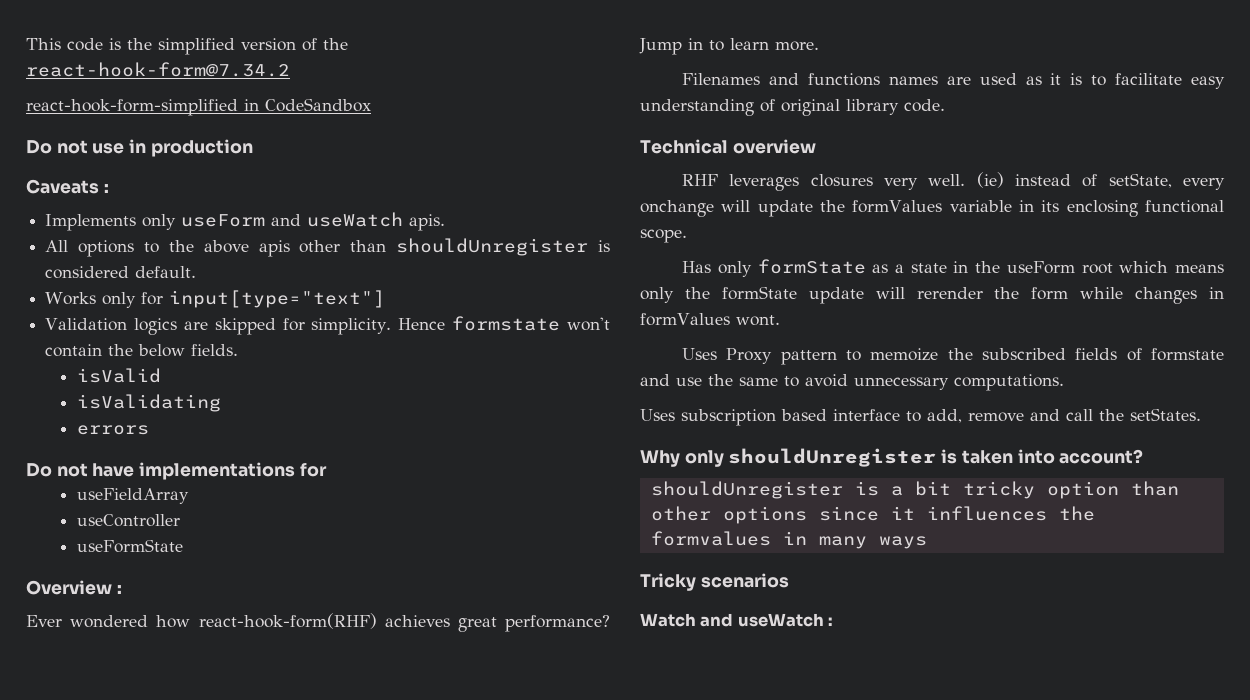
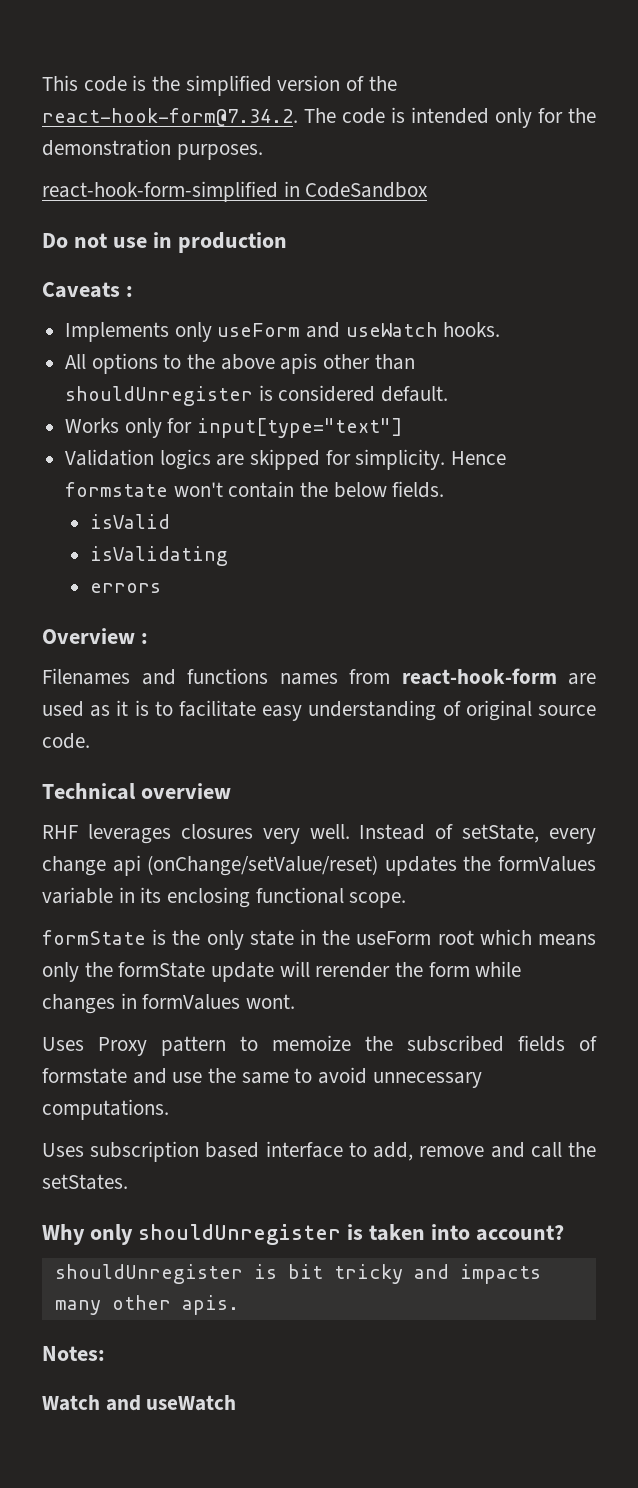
- This code is the simplified version of the react-hook-form@7.34.2
+ This code is the simplified version of the react-hook-form@7.34.2. The code is intended only for the demonstration purposes.
- Implements only useForm and useWatch apis.
+ Implements only useForm and useWatch hooks.
- Do not have implementations for
- useFieldArray
- useController
- useFormState
  Overview :
- Ever wondered how react-hook-form(RHF) achieves great performance? Jump in to learn more.
- Filenames and functions names are used as it is to facilitate easy understanding of original library code.
+ Filenames and functions names from react-hook-form are used as it is to facilitate easy understanding of original source code.
- (ie) instead of setState, every onchange will update the formValues variable in its enclosing functional scope.
+ Instead of setState, every change api (onChange/setValue/reset) updates the formValues variable in its enclosing functional scope.
- Has only formState as a state in the useForm root which means only the formState update will rerender the form while changes in formValues wont.
+ formState is the only state in the useForm root which means only the formState update will rerender the form while changes in formValues wont.
- shouldUnregister is a bit tricky option than other options since it influences the formvalues in many ways
- Tricky scenarios
+ shouldUnregister is bit tricky and impacts many other apis.
+ Notes:
- Watch and useWatch :
+ Watch and useWatch

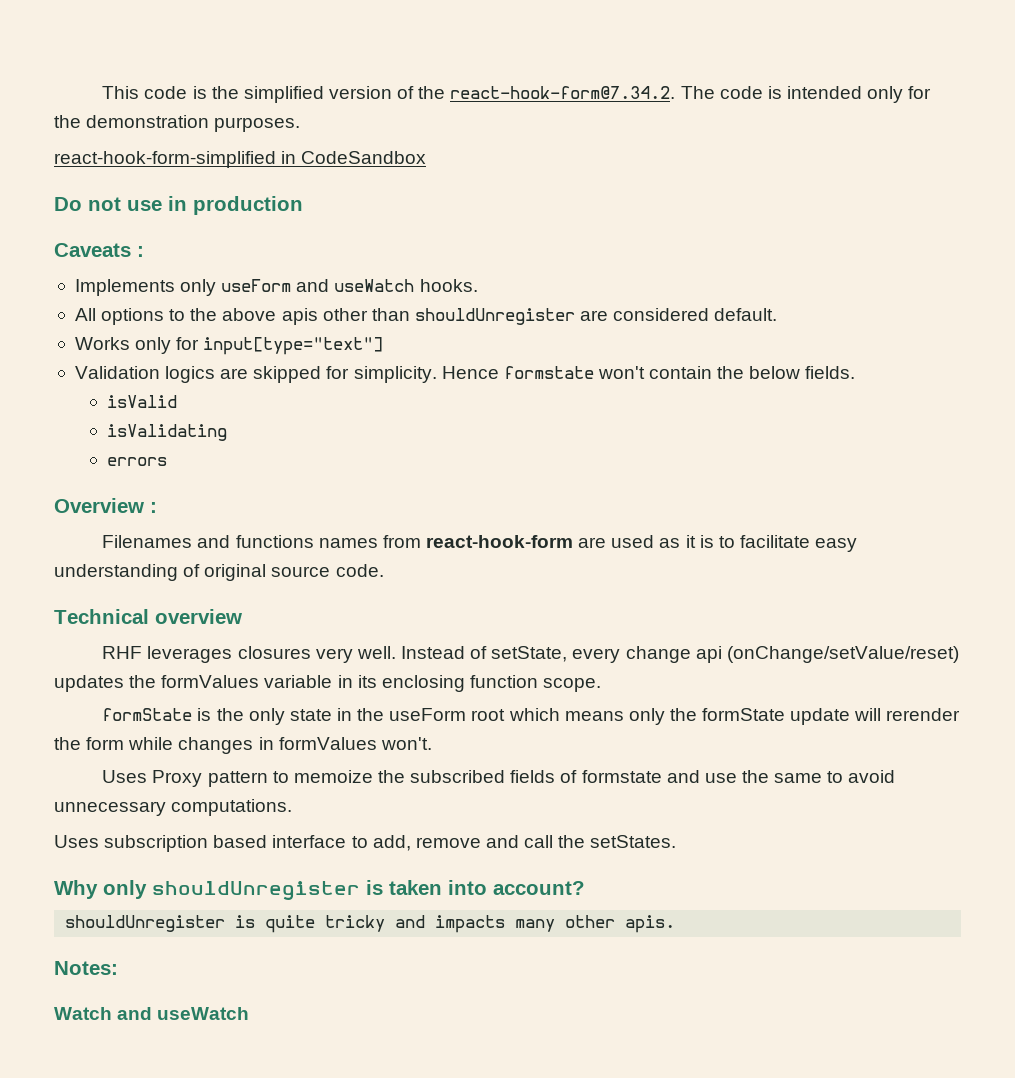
- All options to the above apis other than shouldUnregister is considered default.
+ All options to the above apis other than shouldUnregister are considered default.
- Instead of setState, every change api (onChange/setValue/reset) updates the formValues variable in its enclosing functional scope.
+ Instead of setState, every change api (onChange/setValue/reset) updates the formValues variable in its enclosing function scope.
- formState is the only state in the useForm root which means only the formState update will rerender the form while changes in formValues wont.
+ formState is the only state in the useForm root which means only the formState update will rerender the form while changes in formValues won't.
- shouldUnregister is bit tricky and impacts many other apis.
+ shouldUnregister is quite tricky and impacts many other apis.

